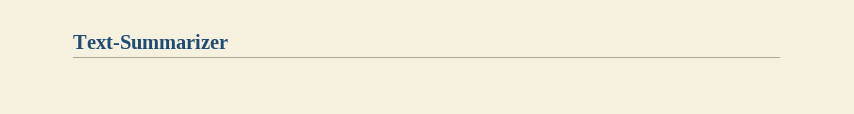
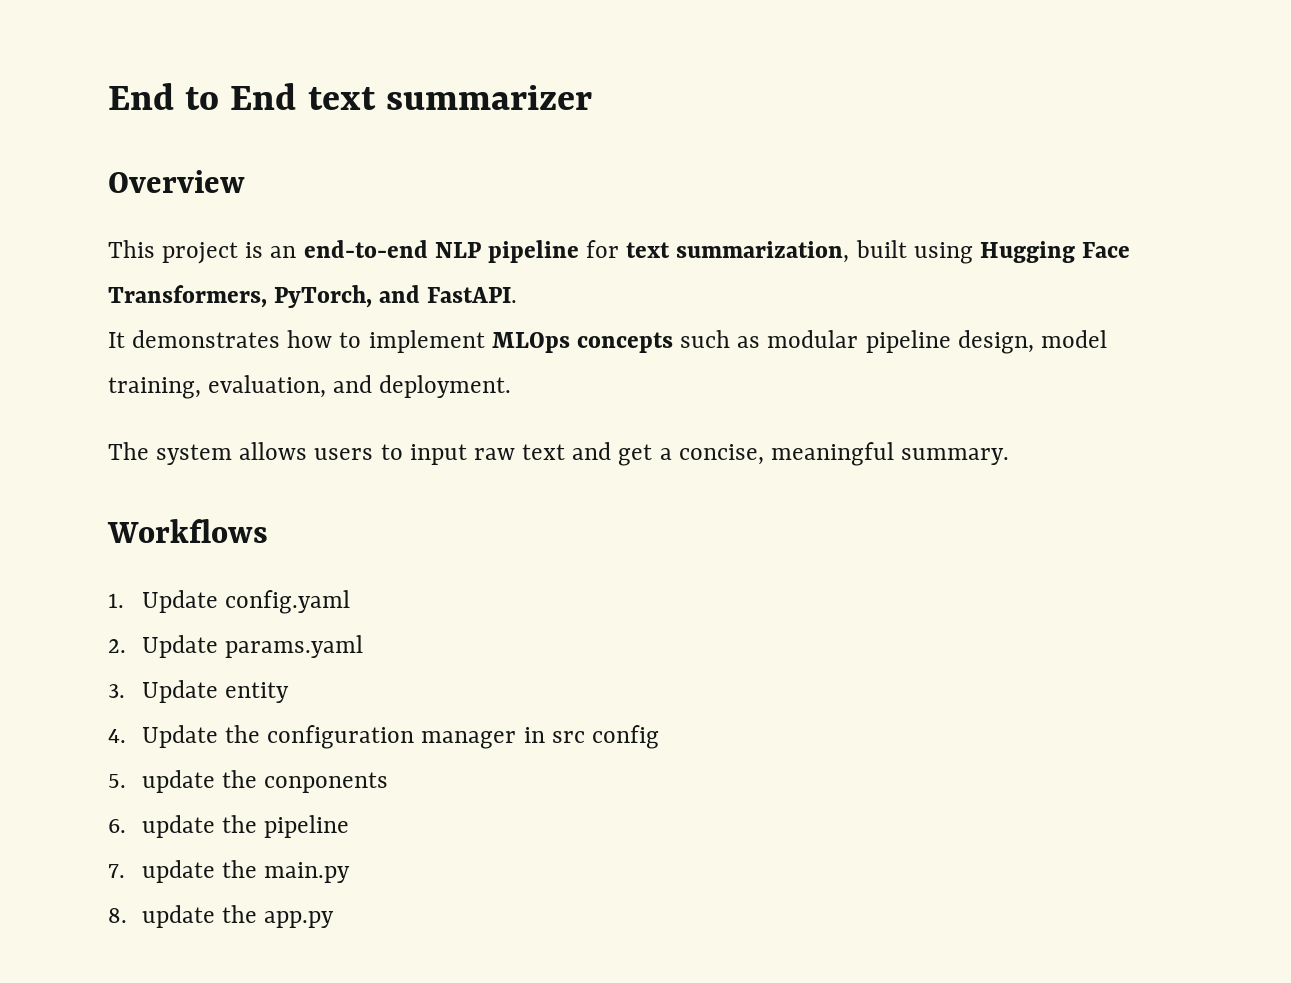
- Text-Summarizer
+ End to End text summarizer
+ Overview
+ This project is an end-to-end NLP pipeline for text summarization, built using Hugging Face Transformers, PyTorch, and FastAPI.
+ It demonstrates how to implement MLOps concepts such as modular pipeline design, model training, evaluation, and deployment.
+ The system allows users to input raw text and get a concise, meaningful summary.
+ Workflows
+ 1. Update config.yaml
+ 2. Update params.yaml
+ 3. Update entity
+ 4. Update the configuration manager in src config
+ 5. update the conponents
+ 6. update the pipeline
+ 7. update the main.py
+ 8. update the app.py

